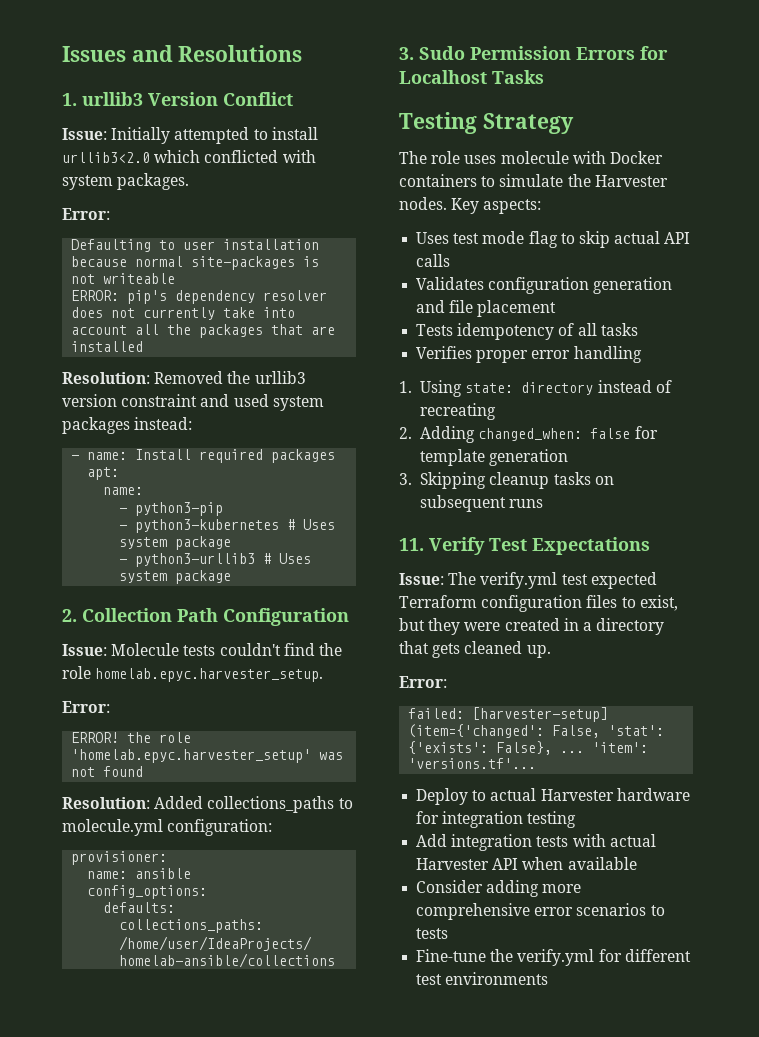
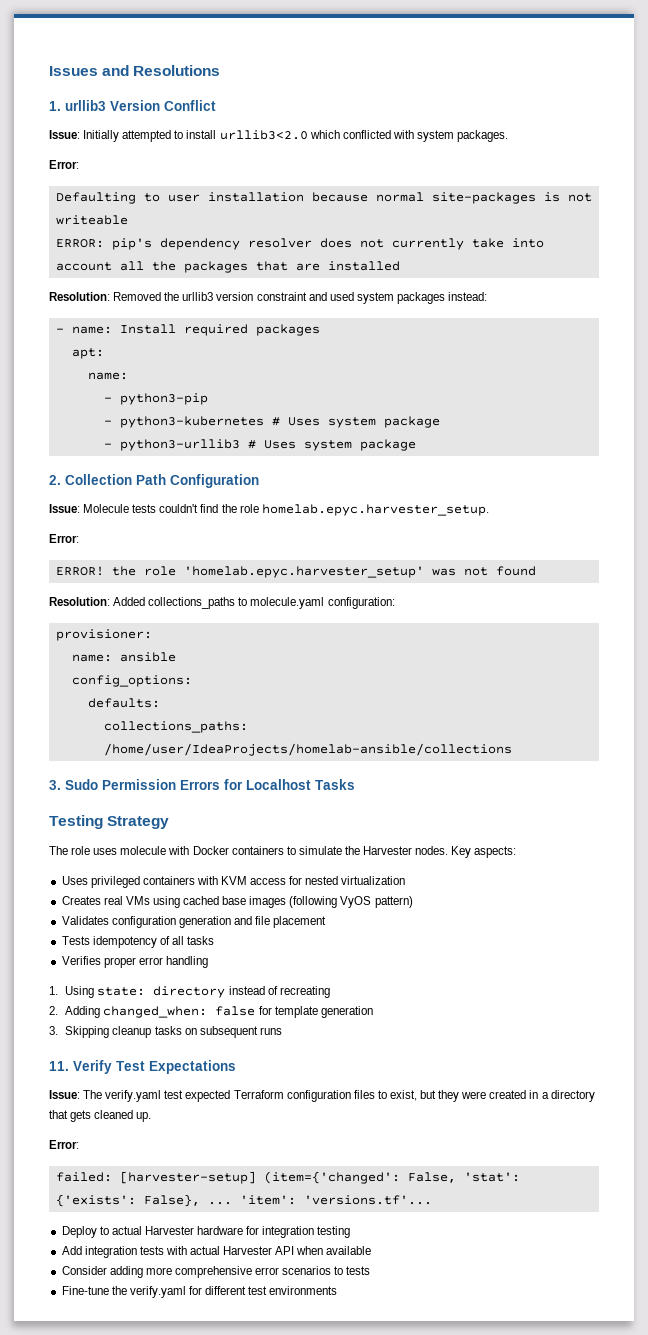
- Resolution: Added collections_paths to molecule.yml configuration:
+ Resolution: Added collections_paths to molecule.yaml configuration:
- Uses test mode flag to skip actual API calls
+ Uses privileged containers with KVM access for nested virtualization
+ Creates real VMs using cached base images (following VyOS pattern)
- Issue: The verify.yml test expected Terraform configuration files to exist, but they were created in a directory that gets cleaned up.
+ Issue: The verify.yaml test expected Terraform configuration files to exist, but they were created in a directory that gets cleaned up.
- Fine-tune the verify.yml for different test environments
+ Fine-tune the verify.yaml for different test environments

